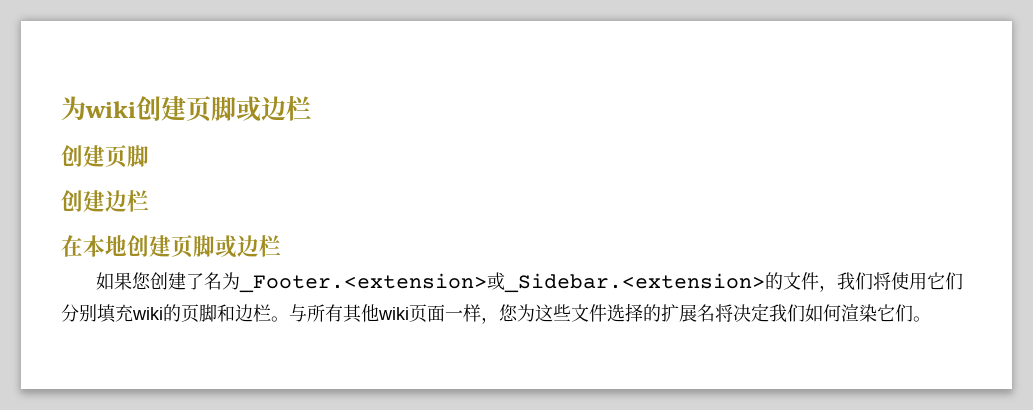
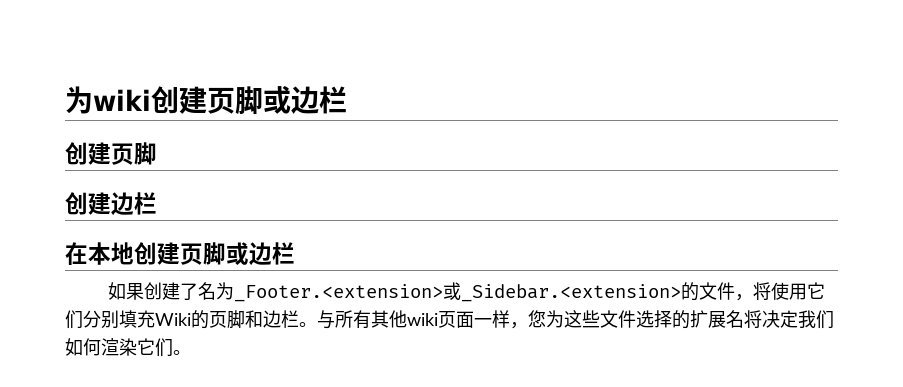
- 如果您创建了名为_Footer.<extension>或_Sidebar.<extension>的文件，我们将使用它们分别填充wiki的页脚和边栏。
+ 如果创建了名为_Footer.<extension>或_Sidebar.<extension>的文件，将使用它们分别填充Wiki的页脚和边栏。

